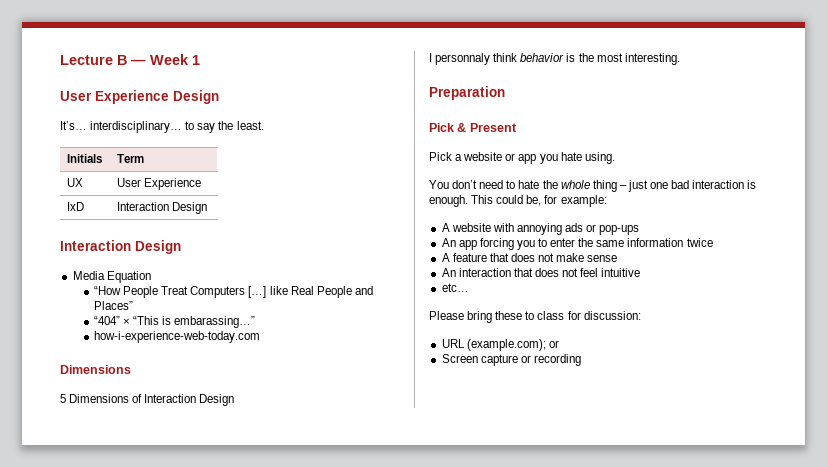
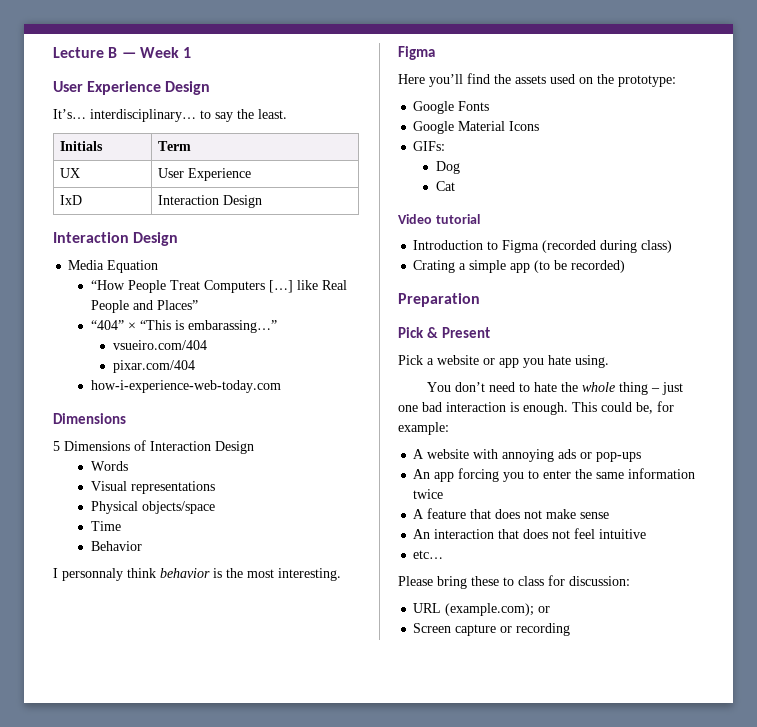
+ vsueiro.com/404
+ pixar.com/404
+ Words
+ Visual representations
+ Physical objects/space
+ Time
+ Behavior
  I personnaly think behavior is the most interesting.
+ Figma
+ Here you’ll find the assets used on the prototype:
+ Google Fonts
+ Google Material Icons
+ GIFs:
+ Dog
+ Cat
+ Video tutorial
+ Introduction to Figma (recorded during class)
+ Crating a simple app (to be recorded)

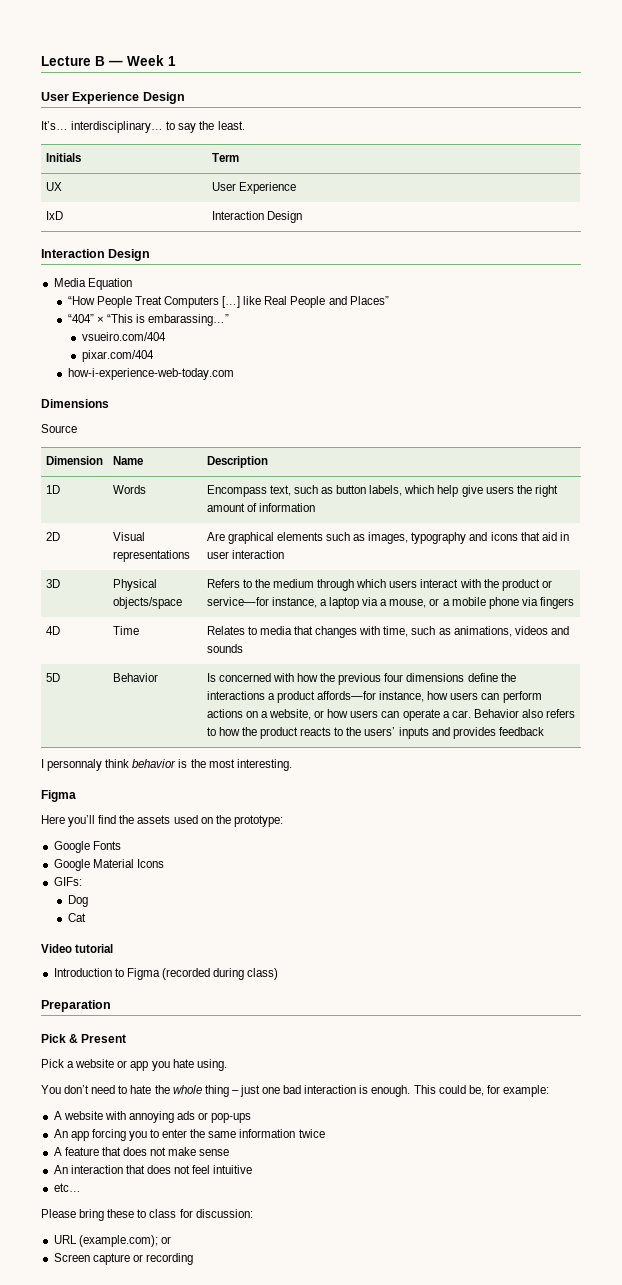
- 5 Dimensions of Interaction Design
- Words
- Visual representations
- Physical objects/space
- Time
- Behavior
+ Source
+ Dimension | Name | Description
+ 1D | Words | Encompass text, such as button labels, which help give users the right amount of information
+ 2D | Visual representations | Are graphical elements such as images, typography and icons that aid in user interaction
+ 3D | Physical objects/space | Refers to the medium through which users interact with the product or service—for instance, a laptop via a mouse, or a mobile phone via fingers
+ 4D | Time | Relates to media that changes with time, such as animations, videos and sounds
+ 5D | Behavior | Is concerned with how the previous four dimensions define the interactions a product affords—for instance, how users can perform actions on a website, or how users can operate a car. Behavior also refers to how the product reacts to the users’ inputs and provides feedback
- Crating a simple app (to be recorded)

